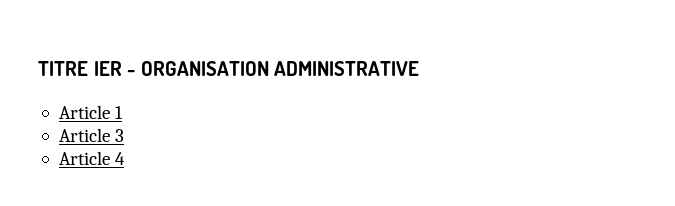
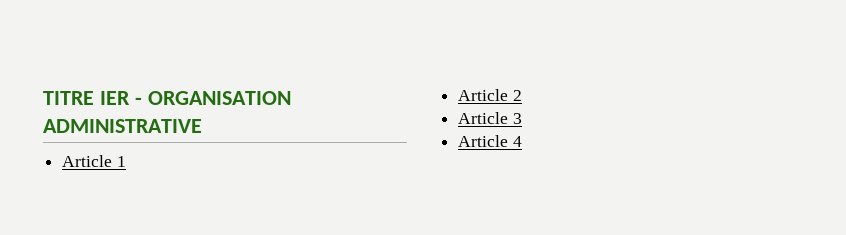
+ Article 2

